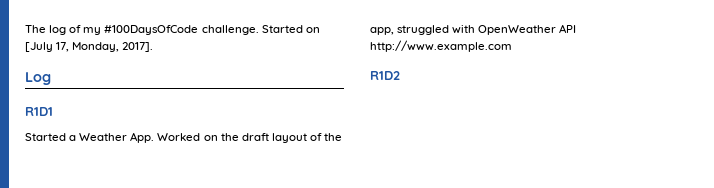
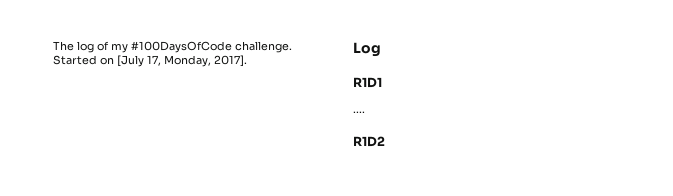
- Started a Weather App. Worked on the draft layout of the app, struggled with OpenWeather API http://www.example.com
+ ....

